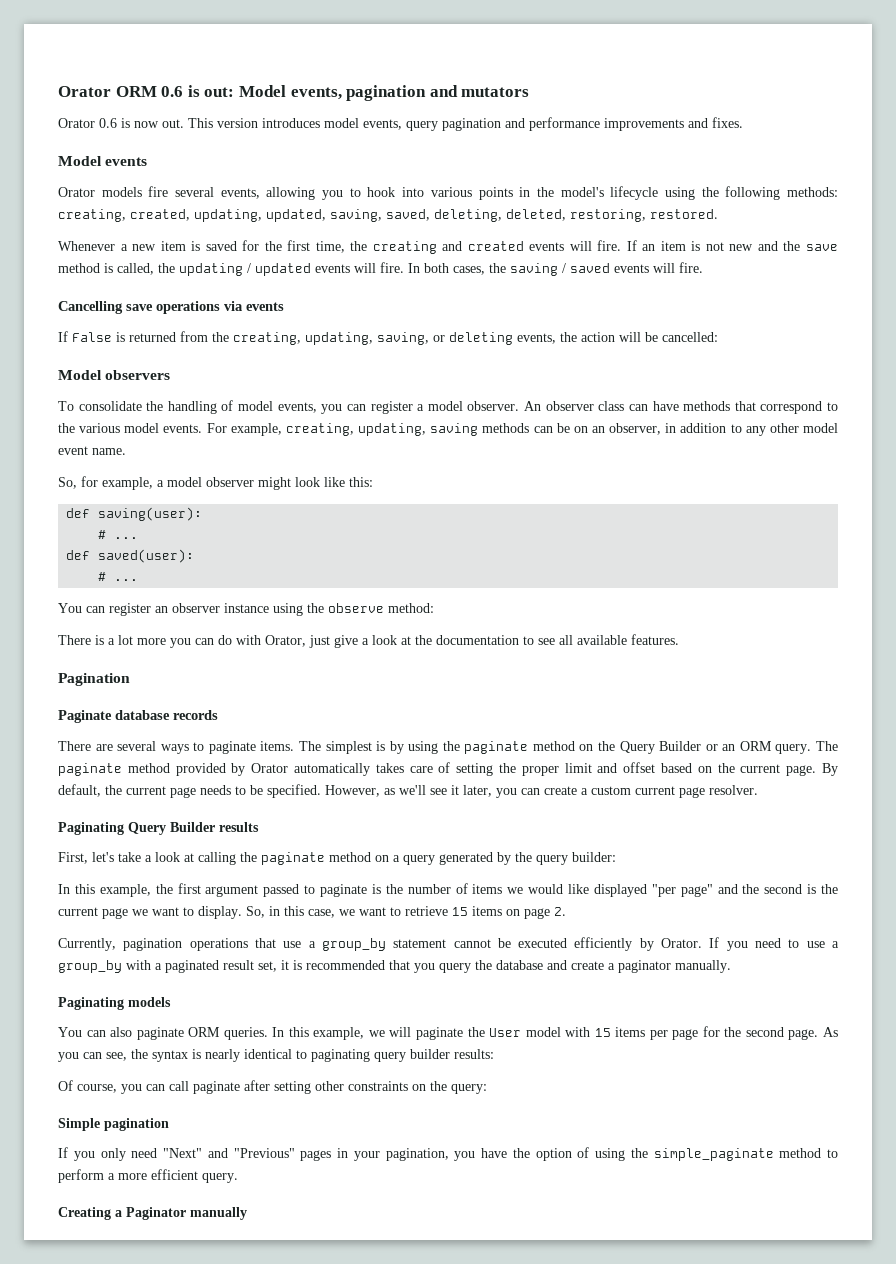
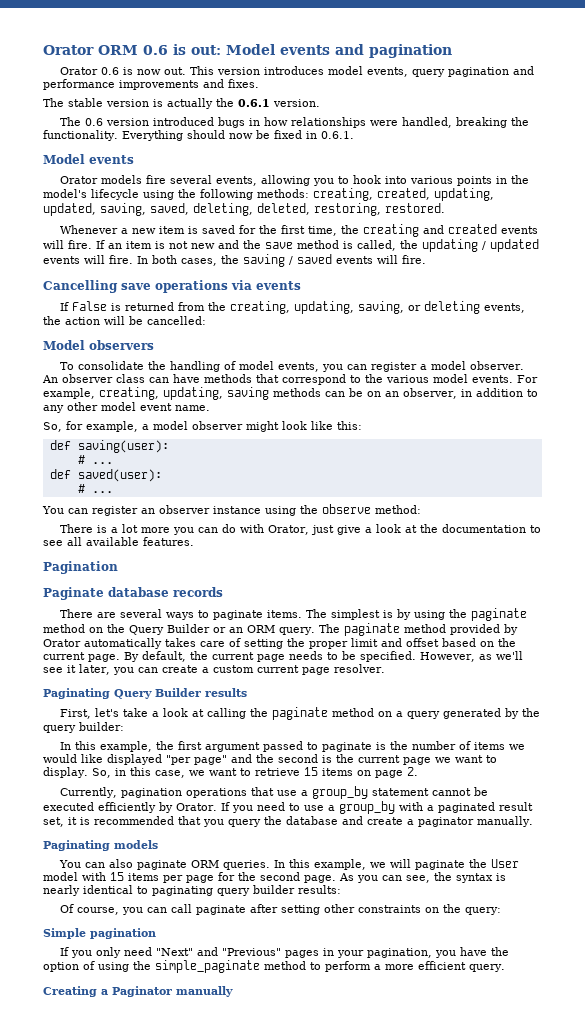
- Orator ORM 0.6 is out: Model events, pagination and mutators
+ Orator ORM 0.6 is out: Model events and pagination
+ The stable version is actually the 0.6.1 version.
+ The 0.6 version introduced bugs in how relationships were handled, breaking the functionality. Everything should now be fixed in 0.6.1.

